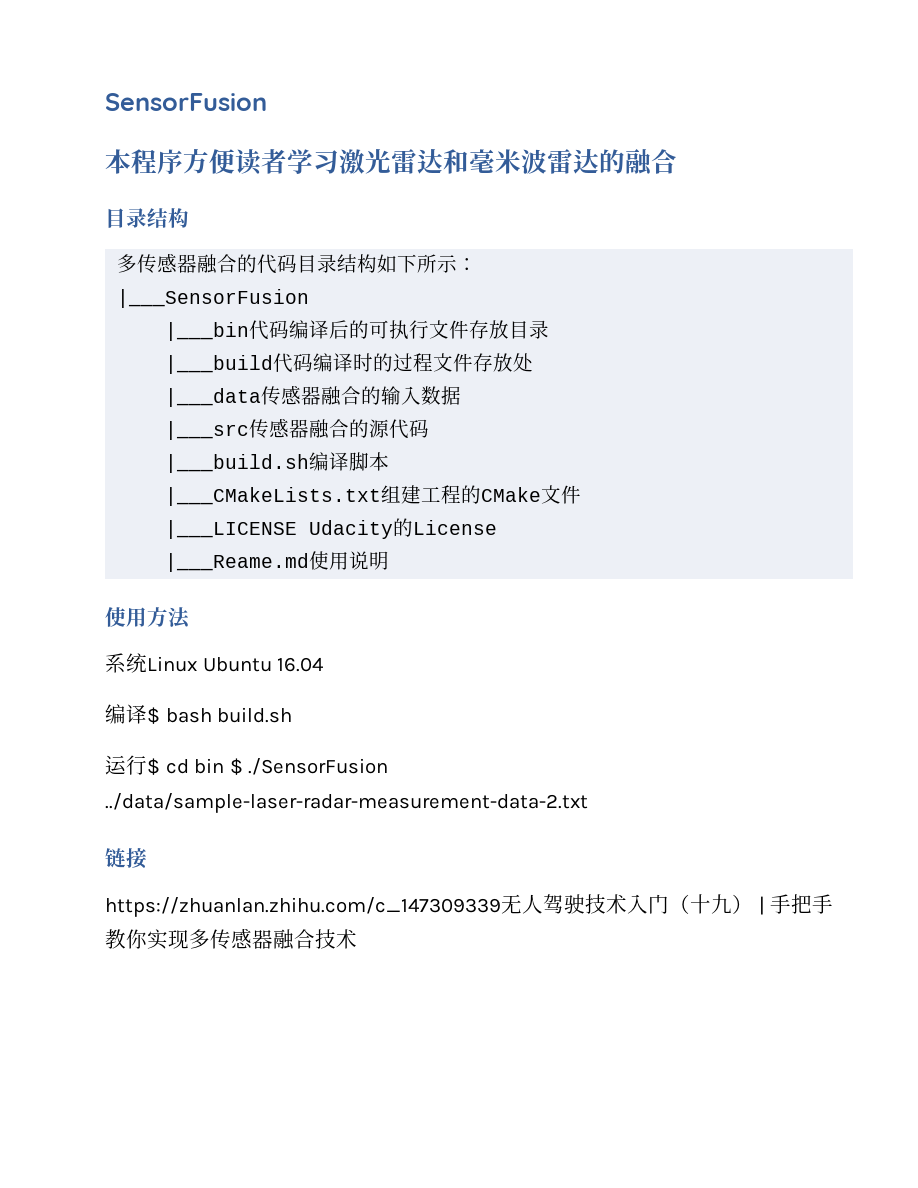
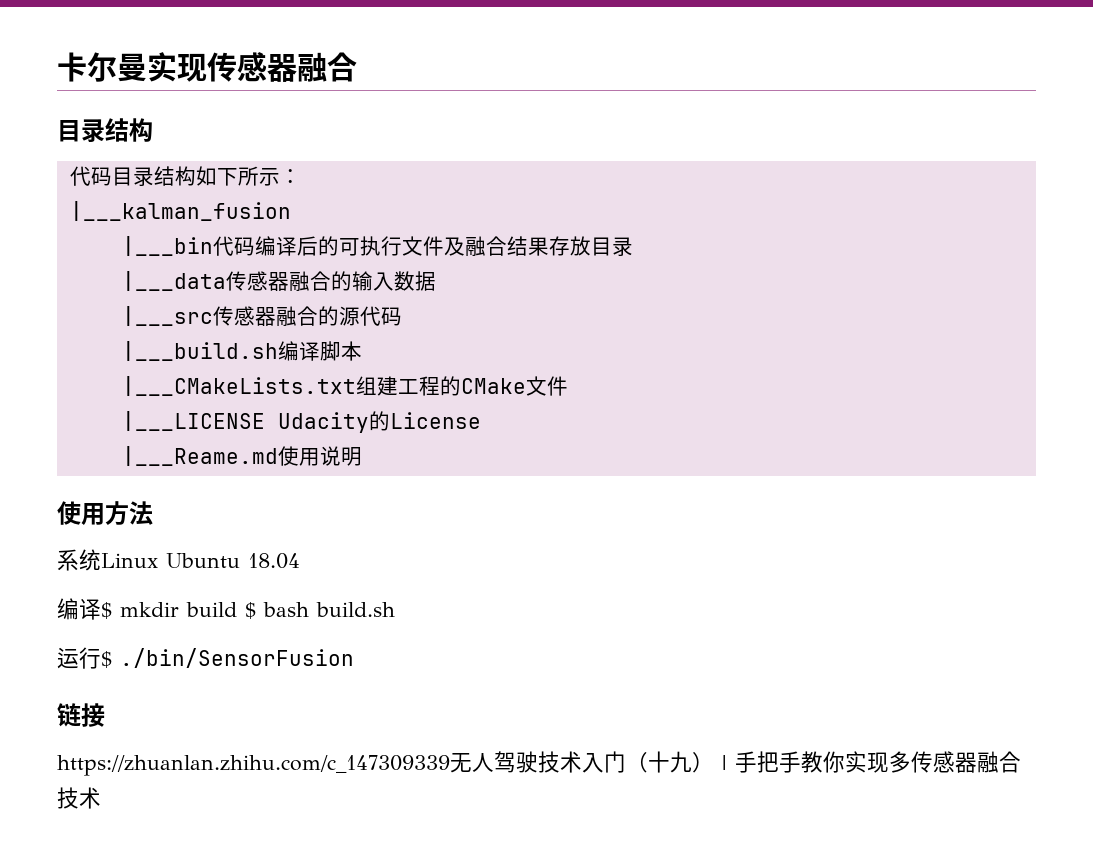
- SensorFusion
- 本程序方便读者学习激光雷达和毫米波雷达的融合
+ 卡尔曼实现传感器融合
- 多传感器融合的代码目录结构如下所示：
+ 代码目录结构如下所示：
- |___SensorFusion
+ |___kalman_fusion
- |___bin代码编译后的可执行文件存放目录
+ |___bin代码编译后的可执行文件及融合结果存放目录
- |___build代码编译时的过程文件存放处
- 系统Linux Ubuntu 16.04
+ 系统Linux Ubuntu 18.04
- 编译$ bash build.sh
+ 编译$ mkdir build $ bash build.sh
- 运行$ cd bin $ ./SensorFusion ../data/sample-laser-radar-measurement-data-2.txt
+ 运行$ ./bin/SensorFusion

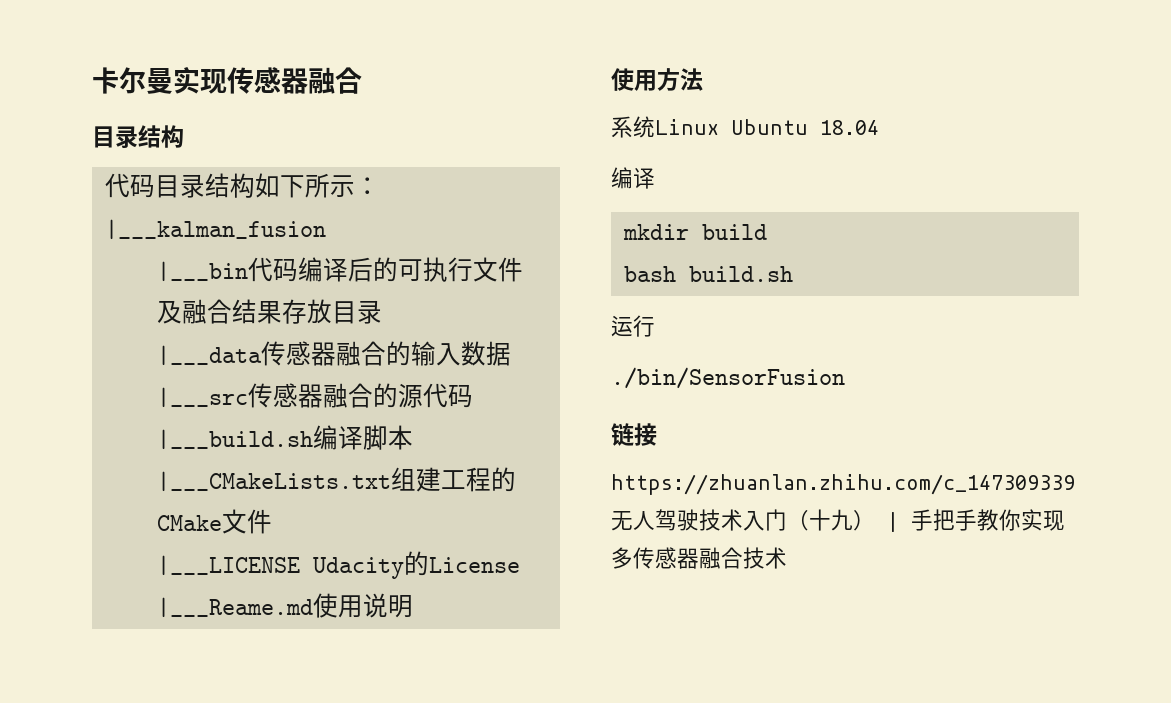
  系统Linux Ubuntu 18.04
- 编译$ mkdir build $ bash build.sh
+ 编译
+ mkdir build
+ bash build.sh
- 运行$ ./bin/SensorFusion
+ 运行
+ ./bin/SensorFusion

